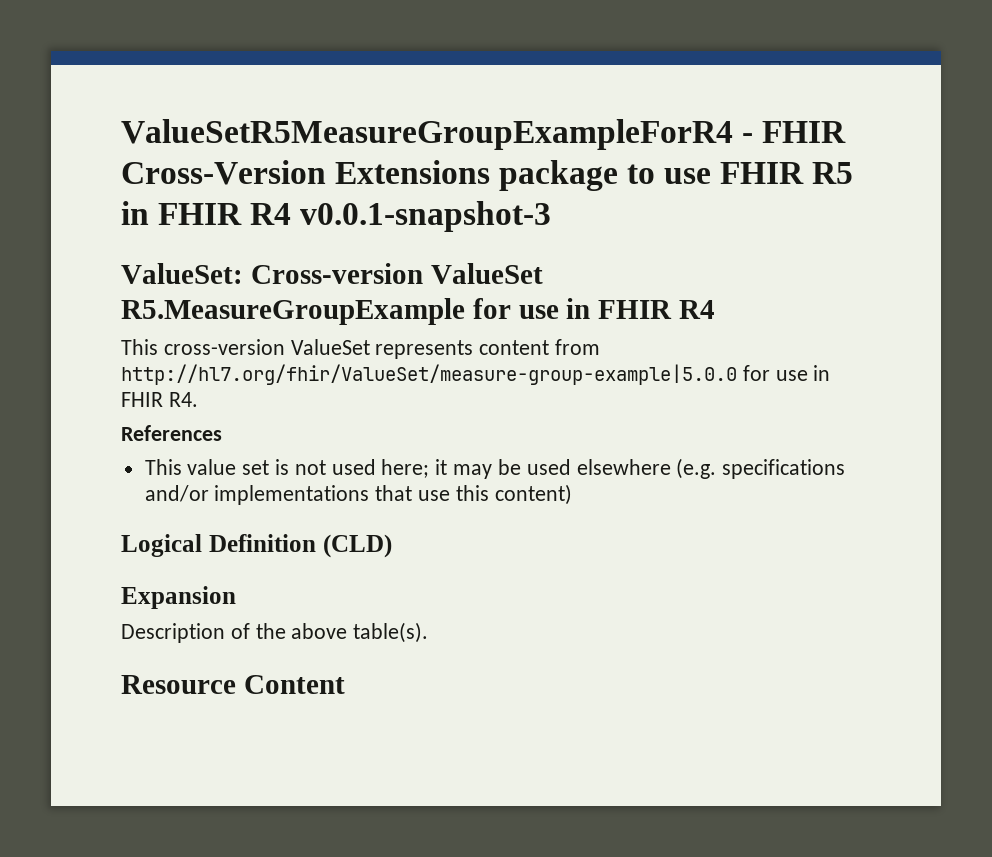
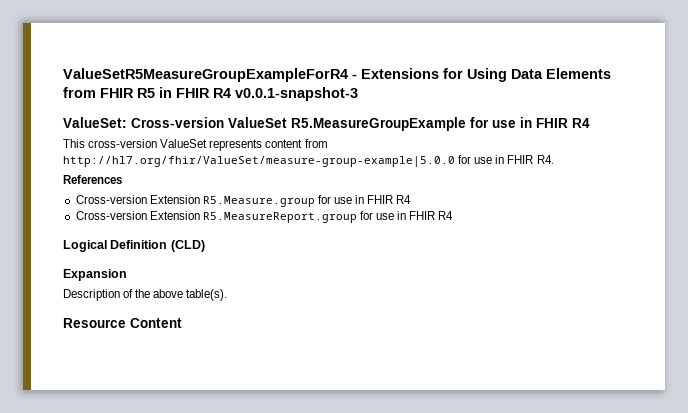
- ValueSetR5MeasureGroupExampleForR4 - FHIR Cross-Version Extensions package to use FHIR R5 in FHIR R4 v0.0.1-snapshot-3
+ ValueSetR5MeasureGroupExampleForR4 - Extensions for Using Data Elements from FHIR R5 in FHIR R4 v0.0.1-snapshot-3
- This value set is not used here; it may be used elsewhere (e.g. specifications and/or implementations that use this content)
+ Cross-version Extension R5.Measure.group for use in FHIR R4
+ Cross-version Extension R5.MeasureReport.group for use in FHIR R4

